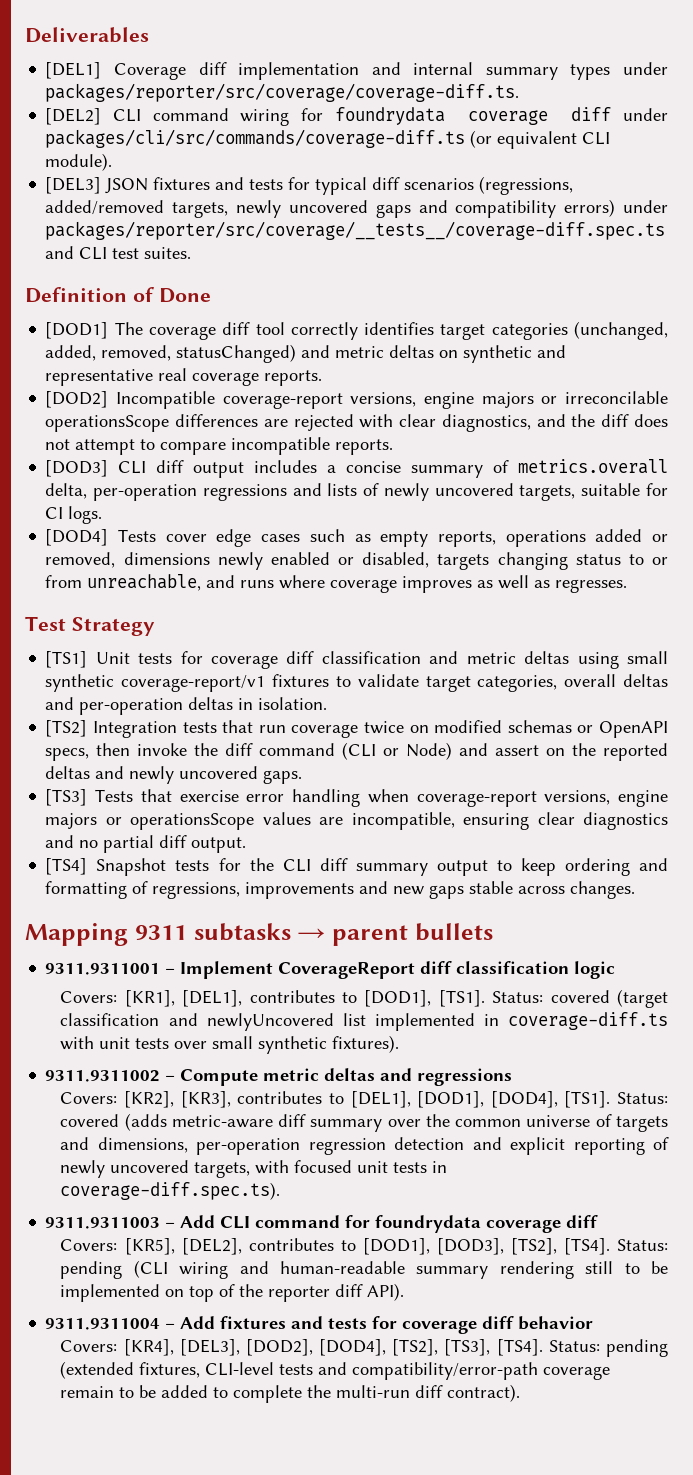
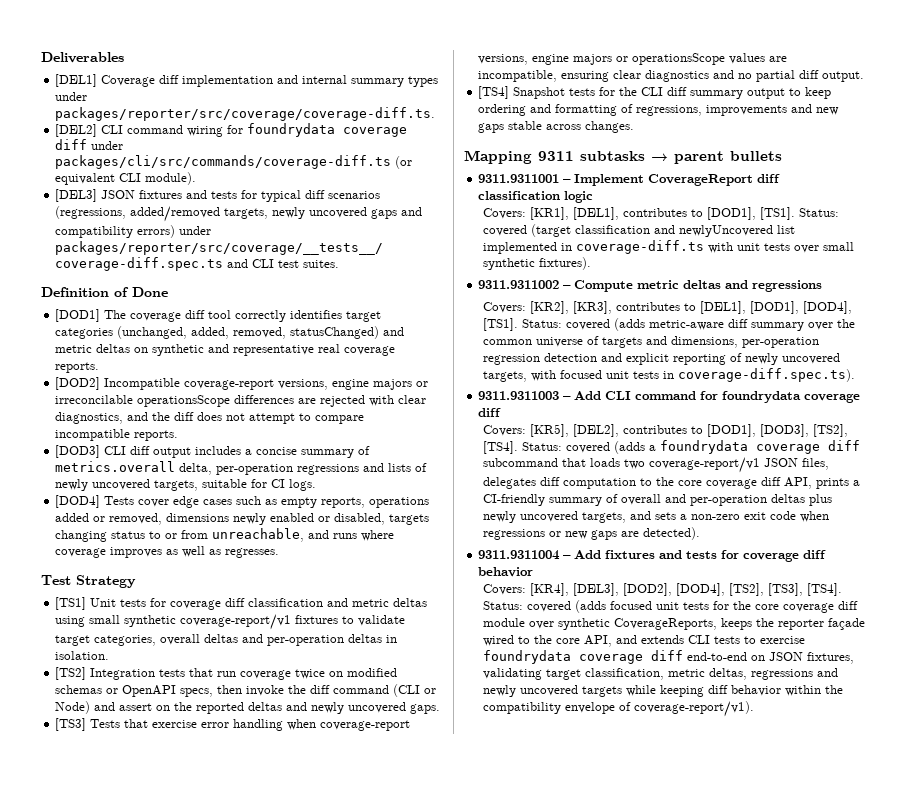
- Status: pending (CLI wiring and human-readable summary rendering still to be implemented on top of the reporter diff API).
+ Status: covered (adds a foundrydata coverage diff subcommand that loads two coverage-report/v1 JSON files, delegates diff computation to the core coverage diff API, prints a CI-friendly summary of overall and per-operation deltas plus newly uncovered targets, and sets a non-zero exit code when regressions or new gaps are detected).
- Status: pending (extended fixtures, CLI-level tests and compatibility/error-path coverage remain to be added to complete the multi-run diff contract).
+ Status: covered (adds focused unit tests for the core coverage diff module over synthetic CoverageReports, keeps the reporter façade wired to the core API, and extends CLI tests to exercise foundrydata coverage diff end-to-end on JSON fixtures, validating target classification, metric deltas, regressions and newly uncovered targets while keeping diff behavior within the compatibility envelope of coverage-report/v1).

